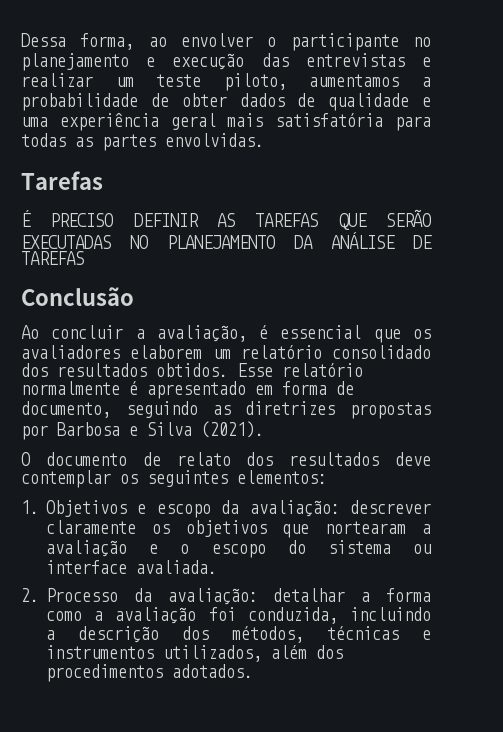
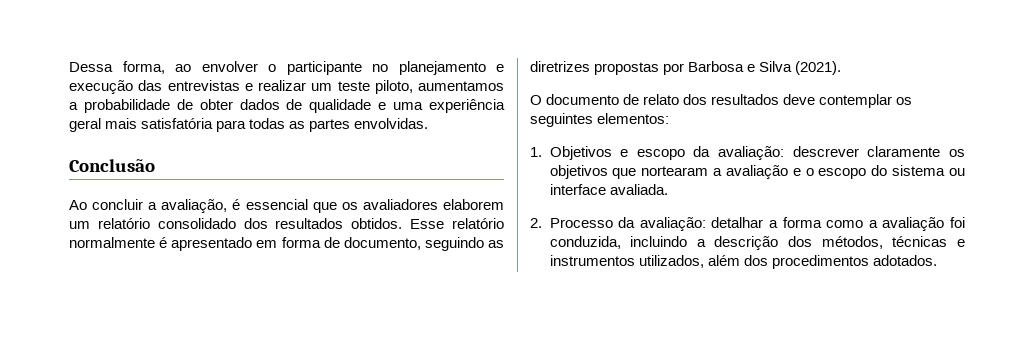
- Tarefas
- É PRECISO DEFINIR AS TAREFAS QUE SERÃO EXECUTADAS NO PLANEJAMENTO DA ANÁLISE DE TAREFAS

